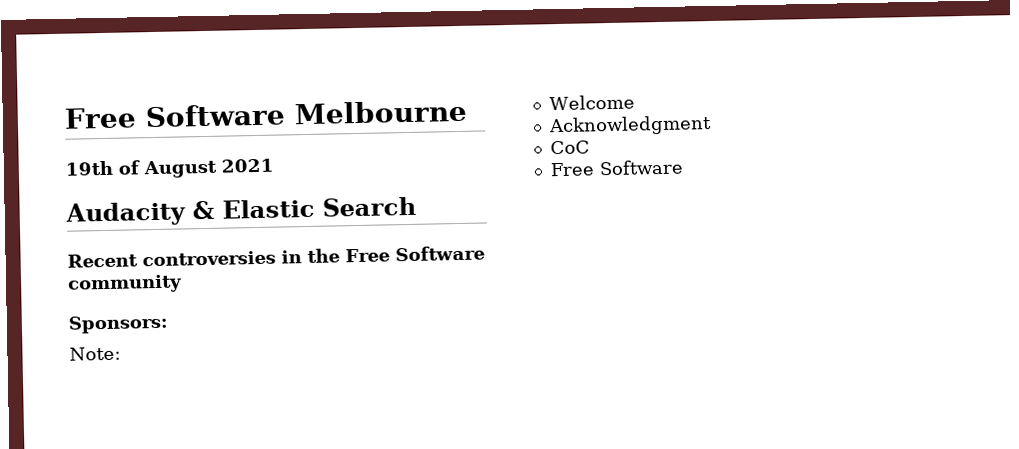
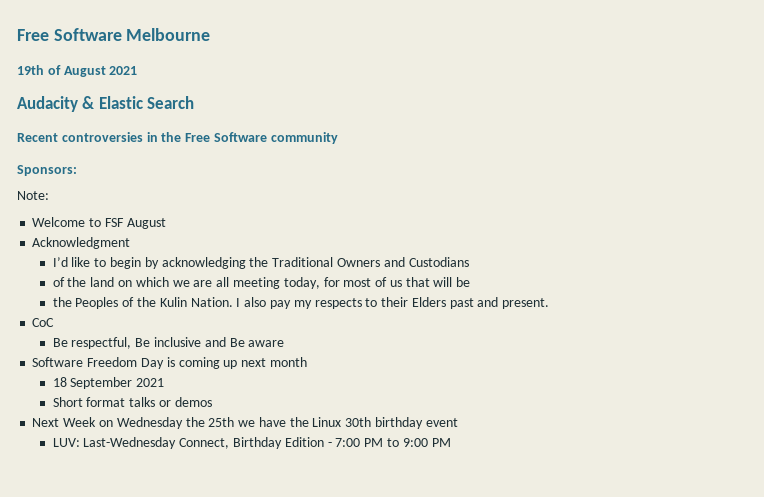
- Welcome
+ Welcome to FSF August
  Acknowledgment
+ I’d like to begin by acknowledging the Traditional Owners and Custodians
+ of the land on which we are all meeting today, for most of us that will be
+ the Peoples of the Kulin Nation. I also pay my respects to their Elders past and present.
  CoC
- Free Software
+ Be respectful, Be inclusive and Be aware
+ Software Freedom Day is coming up next month
+ 18 September 2021
+ Short format talks or demos
+ Next Week on Wednesday the 25th we have the Linux 30th birthday event
+ LUV: Last-Wednesday Connect, Birthday Edition - 7:00 PM to 9:00 PM

